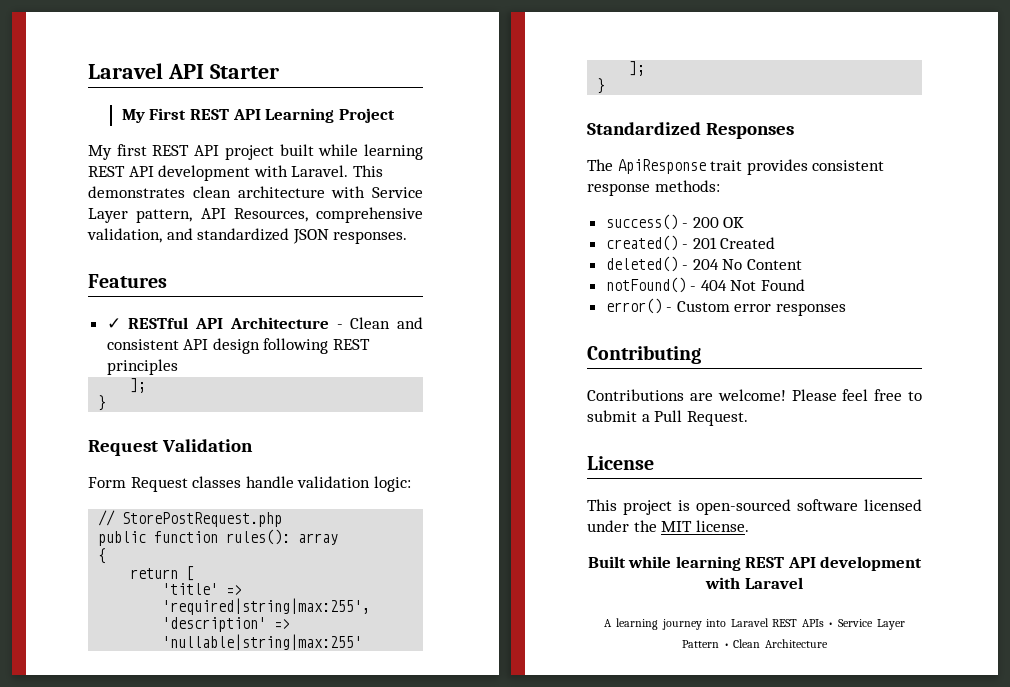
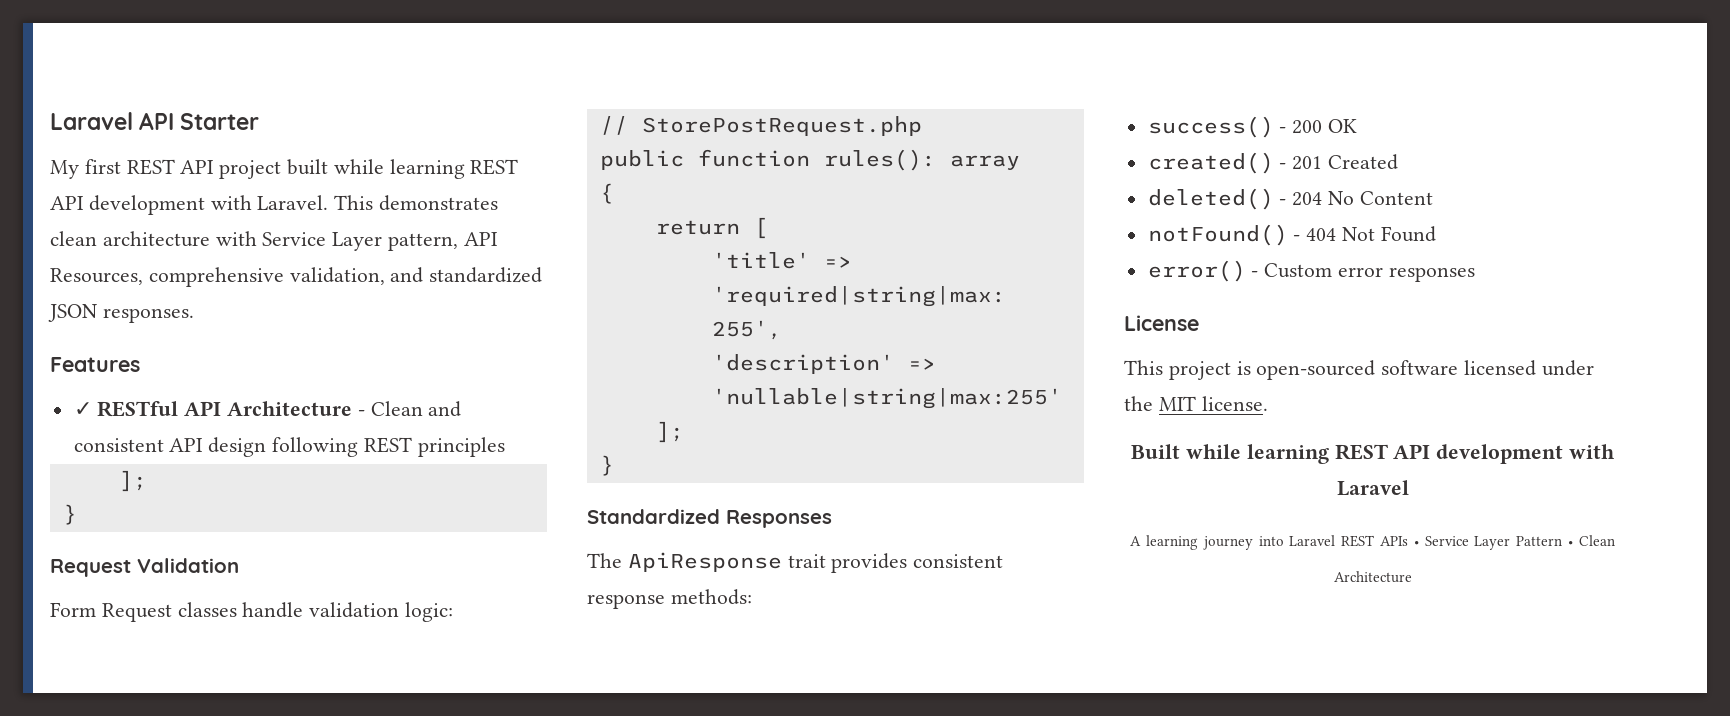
- My First REST API Learning Project
- Contributing
- Contributions are welcome! Please feel free to submit a Pull Request.

